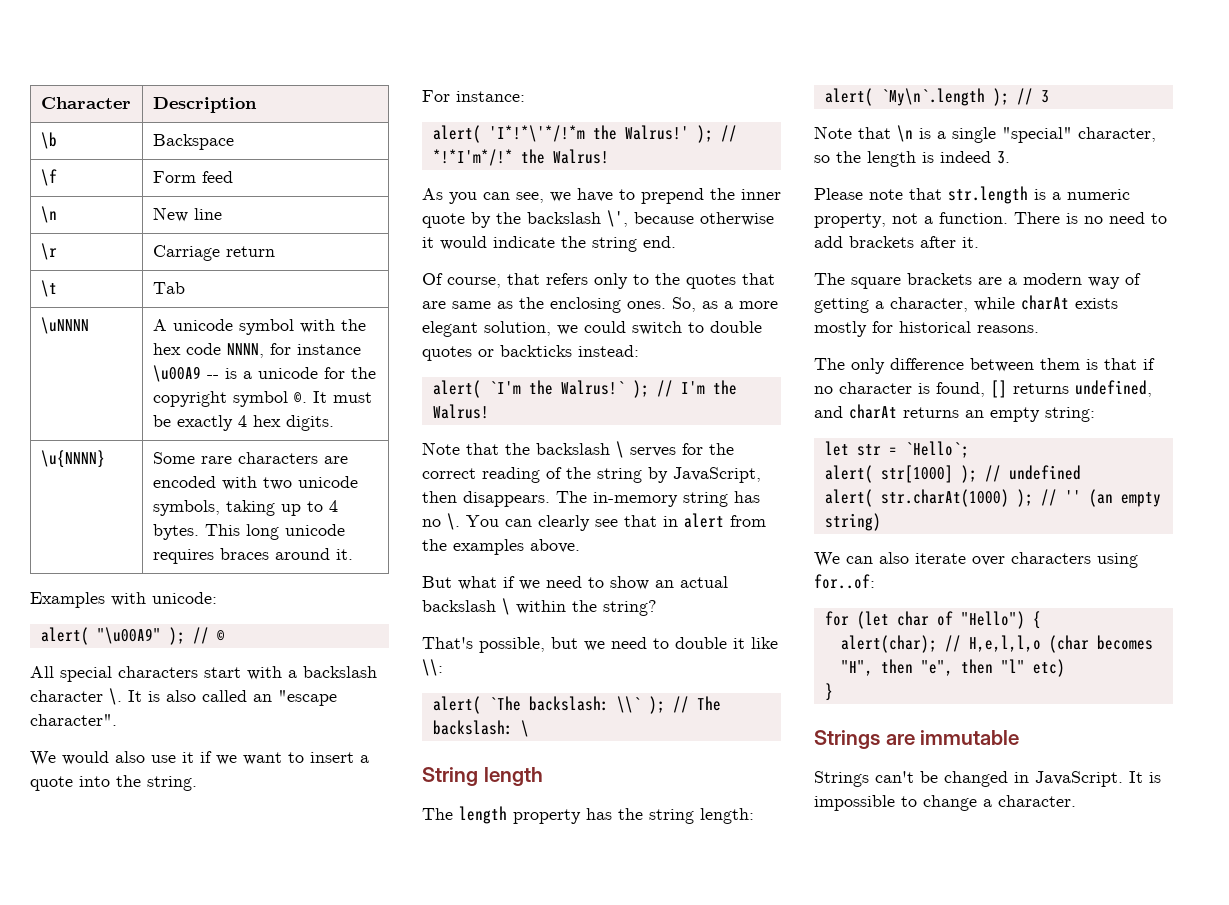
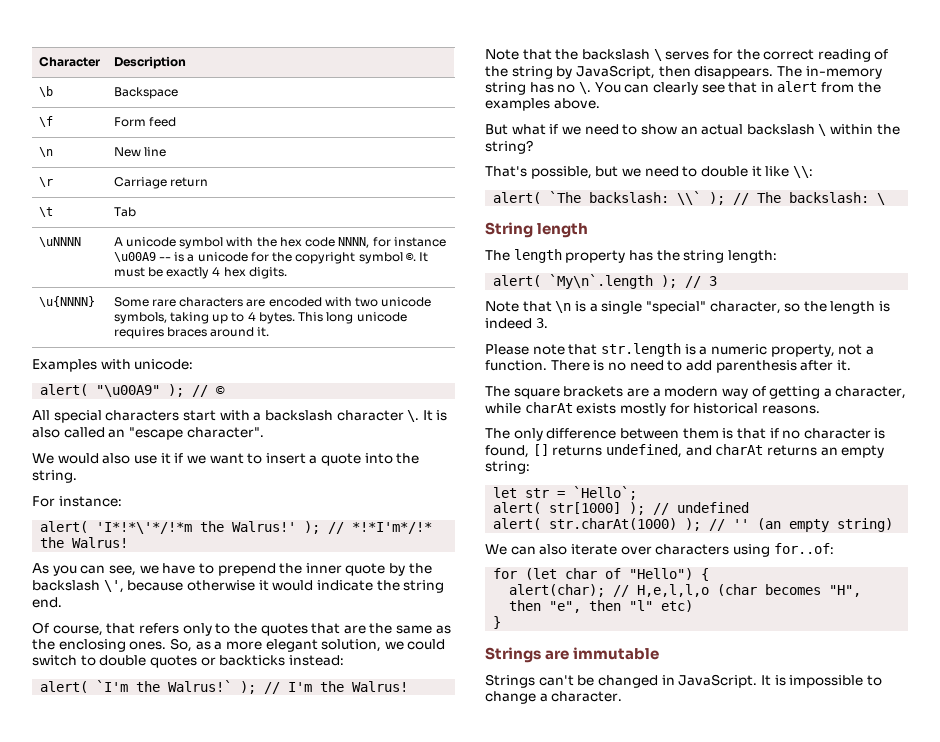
- Of course, that refers only to the quotes that are same as the enclosing ones.
+ Of course, that refers only to the quotes that are the same as the enclosing ones.
- There is no need to add brackets after it.
+ There is no need to add parenthesis after it.

